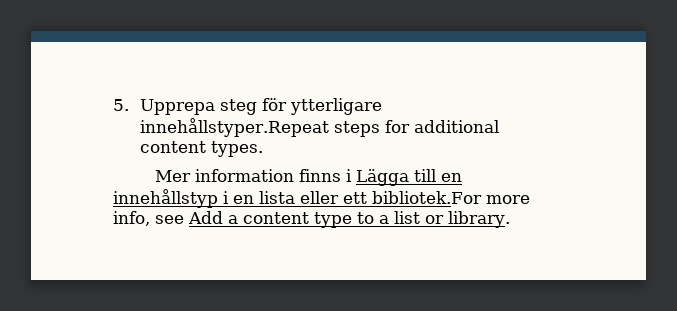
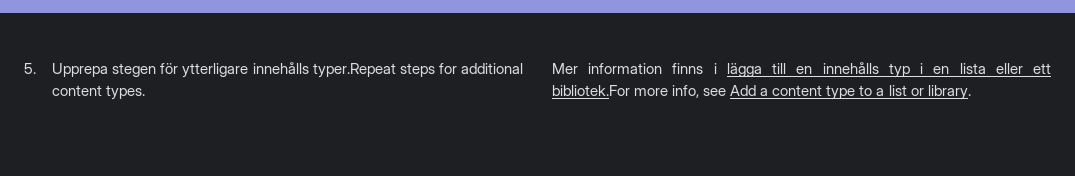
- 5. Upprepa steg för ytterligare innehållstyper.Repeat steps for additional content types.
+ 5. Upprepa stegen för ytterligare innehålls typer.Repeat steps for additional content types.
- Mer information finns i Lägga till en innehållstyp i en lista eller ett bibliotek.For more info, see Add a content type to a list or library.
+ Mer information finns i lägga till en innehålls typ i en lista eller ett bibliotek.For more info, see Add a content type to a list or library.

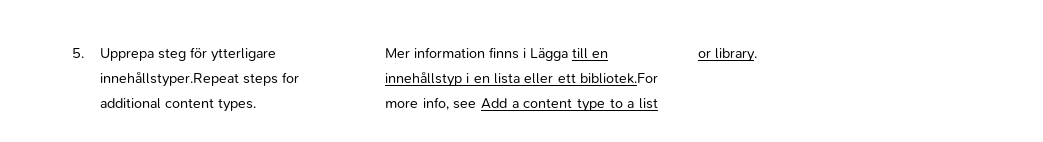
- 5. Upprepa stegen för ytterligare innehålls typer.Repeat steps for additional content types.
+ 5. Upprepa steg för ytterligare innehållstyper.Repeat steps for additional content types.
- Mer information finns i lägga till en innehålls typ i en lista eller ett bibliotek.For more info, see Add a content type to a list or library.
+ Mer information finns i Lägga till en innehållstyp i en lista eller ett bibliotek.For more info, see Add a content type to a list or library.

